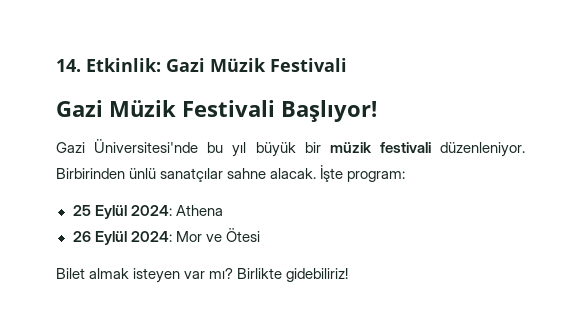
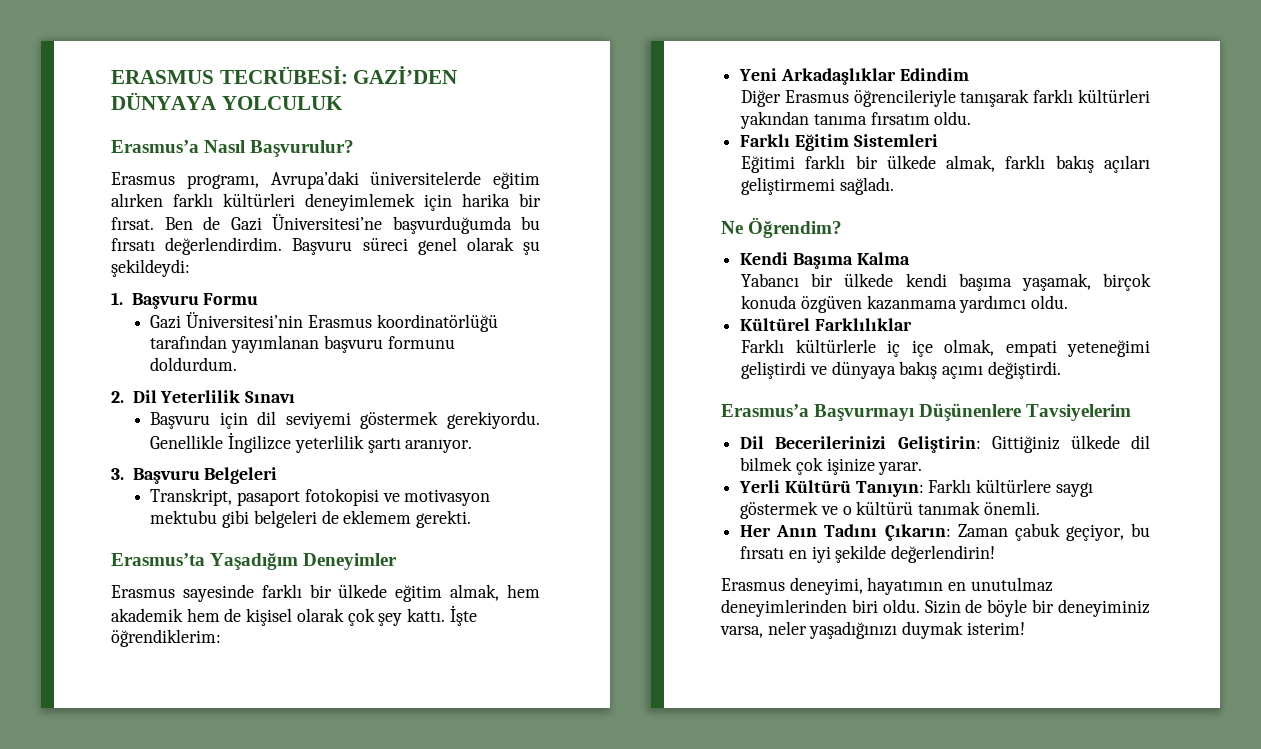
- 14. Etkinlik: Gazi Müzik Festivali
- Gazi Müzik Festivali Başlıyor!
- Gazi Üniversitesi'nde bu yıl büyük bir müzik festivali düzenleniyor. Birbirinden ünlü sanatçılar sahne alacak. İşte program:
- 25 Eylül 2024: Athena
- 26 Eylül 2024: Mor ve Ötesi
- Bilet almak isteyen var mı? Birlikte gidebiliriz!
+ ERASMUS TECRÜBESİ: GAZİ’DEN DÜNYAYA YOLCULUK
+ Erasmus’a Nasıl Başvurulur?
+ Erasmus programı, Avrupa’daki üniversitelerde eğitim alırken farklı kültürleri deneyimlemek için harika bir fırsat. Ben de Gazi Üniversitesi’ne başvurduğumda bu fırsatı değerlendirdim. Başvuru süreci genel olarak şu şekildeydi:
+ 1. Başvuru Formu
+ Gazi Üniversitesi’nin Erasmus koordinatörlüğü tarafından yayımlanan başvuru formunu doldurdum.
+ 2. Dil Yeterlilik Sınavı
+ Başvuru için dil seviyemi göstermek gerekiyordu. Genellikle İngilizce yeterlilik şartı aranıyor.
+ 3. Başvuru Belgeleri
+ Transkript, pasaport fotokopisi ve motivasyon mektubu gibi belgeleri de eklemem gerekti.
+ Erasmus’ta Yaşadığım Deneyimler
+ Erasmus sayesinde farklı bir ülkede eğitim almak, hem akademik hem de kişisel olarak çok şey kattı. İşte öğrendiklerim:
+ Yeni Arkadaşlıklar Edindim
+ Diğer Erasmus öğrencileriyle tanışarak farklı kültürleri yakından tanıma fırsatım oldu.
+ Farklı Eğitim Sistemleri
+ Eğitimi farklı bir ülkede almak, farklı bakış açıları geliştirmemi sağladı.
+ Ne Öğrendim?
+ Kendi Başıma Kalma
+ Yabancı bir ülkede kendi başıma yaşamak, birçok konuda özgüven kazanmama yardımcı oldu.
+ Kültürel Farklılıklar
+ Farklı kültürlerle iç içe olmak, empati yeteneğimi geliştirdi ve dünyaya bakış açımı değiştirdi.
+ Erasmus’a Başvurmayı Düşünenlere Tavsiyelerim
+ Dil Becerilerinizi Geliştirin: Gittiğiniz ülkede dil bilmek çok işinize yarar.
+ Yerli Kültürü Tanıyın: Farklı kültürlere saygı göstermek ve o kültürü tanımak önemli.
+ Her Anın Tadını Çıkarın: Zaman çabuk geçiyor, bu fırsatı en iyi şekilde değerlendirin!
+ Erasmus deneyimi, hayatımın en unutulmaz deneyimlerinden biri oldu. Sizin de böyle bir deneyiminiz varsa, neler yaşadığınızı duymak isterim!

